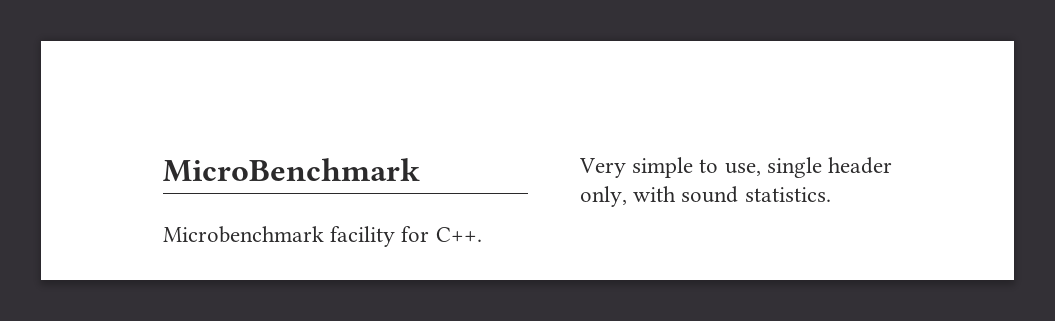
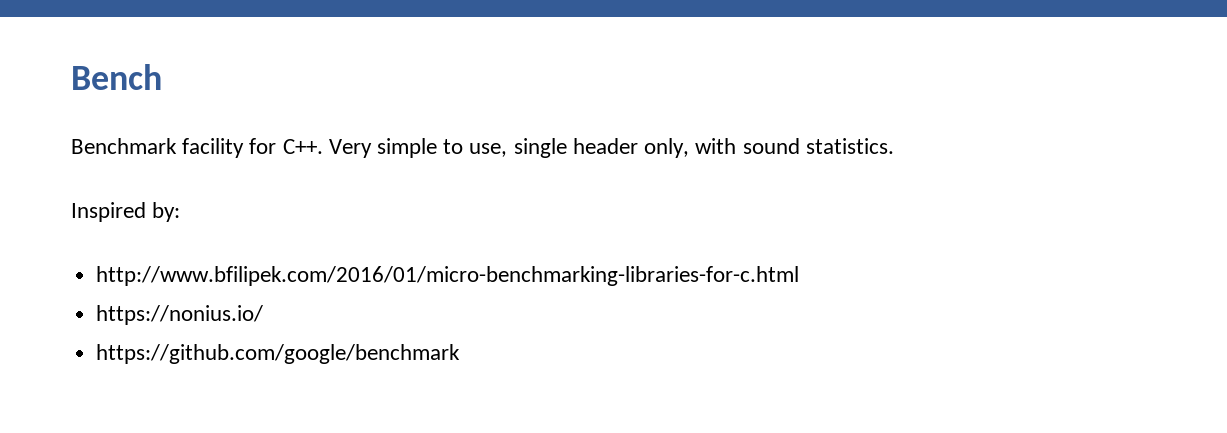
- MicroBenchmark
- Microbenchmark facility for C++. Very simple to use, single header only, with sound statistics.
+ Bench
+ Benchmark facility for C++. Very simple to use, single header only, with sound statistics.
+ Inspired by:
+ http://www.bfilipek.com/2016/01/micro-benchmarking-libraries-for-c.html
+ https://nonius.io/
+ https://github.com/google/benchmark

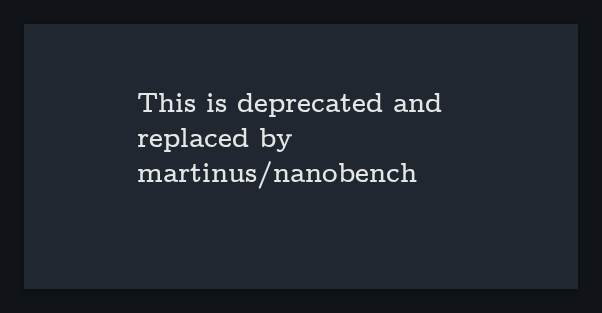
- Bench
- Benchmark facility for C++. Very simple to use, single header only, with sound statistics.
- Inspired by:
- http://www.bfilipek.com/2016/01/micro-benchmarking-libraries-for-c.html
- https://nonius.io/
- https://github.com/google/benchmark
+ This is deprecated and replaced by martinus/nanobench

